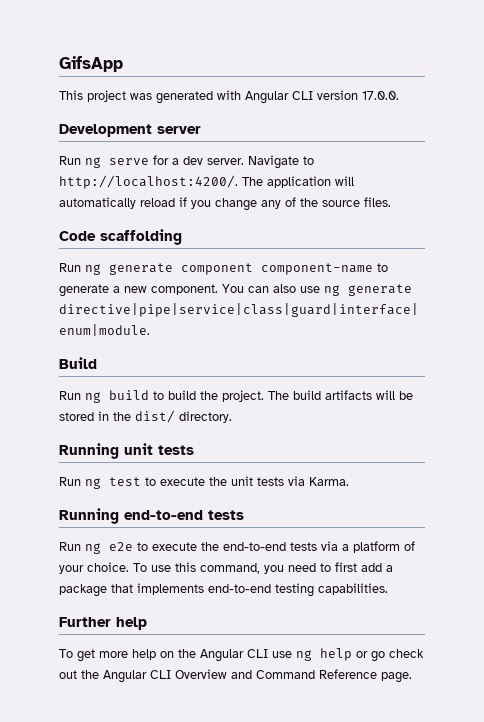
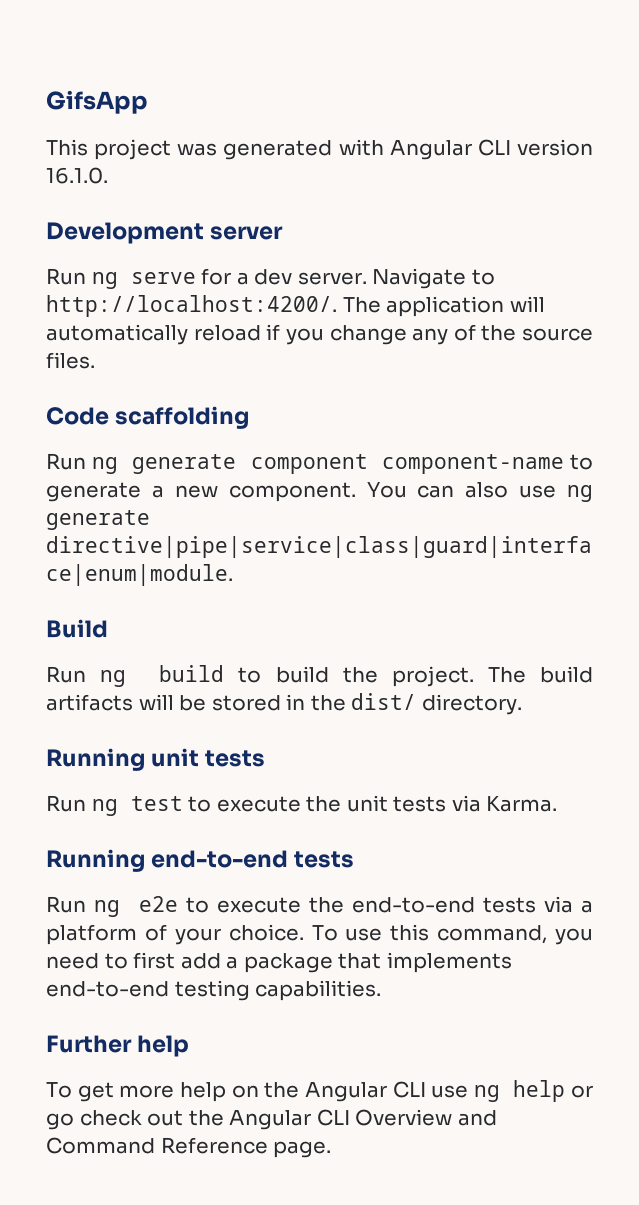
- This project was generated with Angular CLI version 17.0.0.
+ This project was generated with Angular CLI version 16.1.0.

